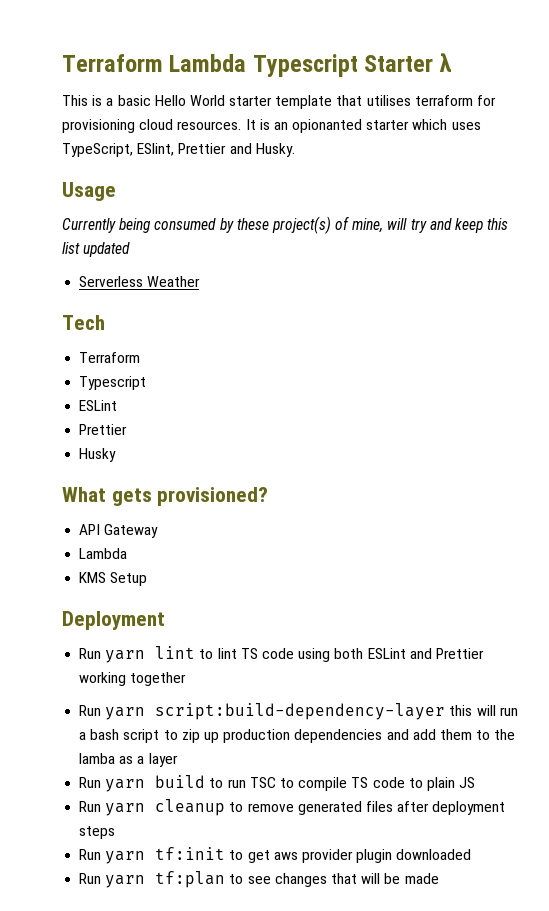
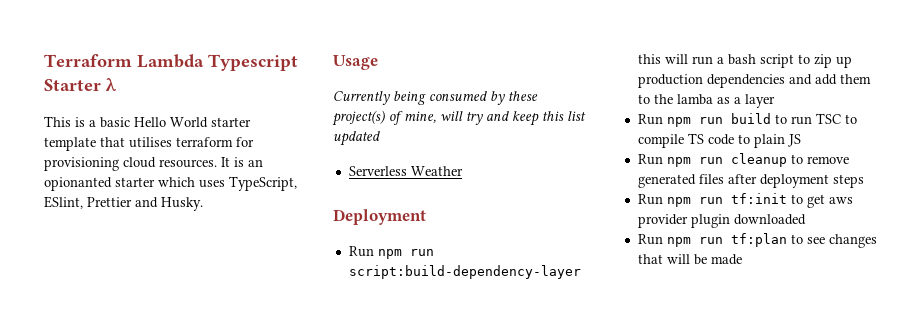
- Tech
- Terraform
- Typescript
- ESLint
- Prettier
- Husky
- What gets provisioned?
- API Gateway
- Lambda
- KMS Setup
  Deployment
- Run yarn lint to lint TS code using both ESLint and Prettier working together
- Run yarn script:build-dependency-layer this will run a bash script to zip up production dependencies and add them to the lamba as a layer
+ Run npm run script:build-dependency-layer this will run a bash script to zip up production dependencies and add them to the lamba as a layer
- Run yarn build to run TSC to compile TS code to plain JS
+ Run npm run build to run TSC to compile TS code to plain JS
- Run yarn cleanup to remove generated files after deployment steps
+ Run npm run cleanup to remove generated files after deployment steps
- Run yarn tf:init to get aws provider plugin downloaded
+ Run npm run tf:init to get aws provider plugin downloaded
- Run yarn tf:plan to see changes that will be made
+ Run npm run tf:plan to see changes that will be made

